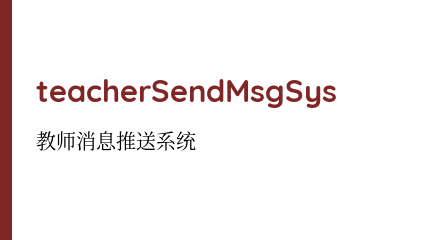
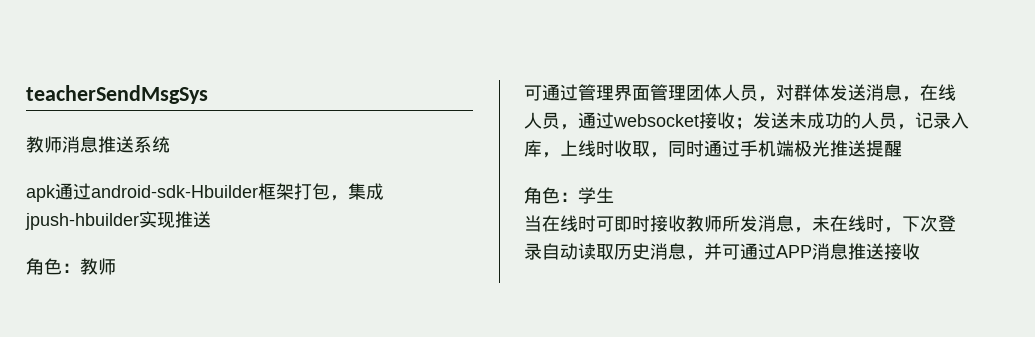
+ apk通过android-sdk-Hbuilder框架打包，集成jpush-hbuilder实现推送
+ 角色：教师
+ 可通过管理界面管理团体人员，对群体发送消息，在线人员，通过websocket接收；发送未成功的人员，记录入库，上线时收取，同时通过手机端极光推送提醒
+ 角色：学生
+ 当在线时可即时接收教师所发消息，未在线时，下次登录自动读取历史消息，并可通过APP消息推送接收

